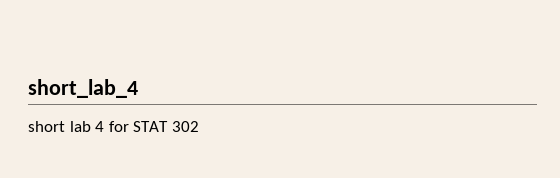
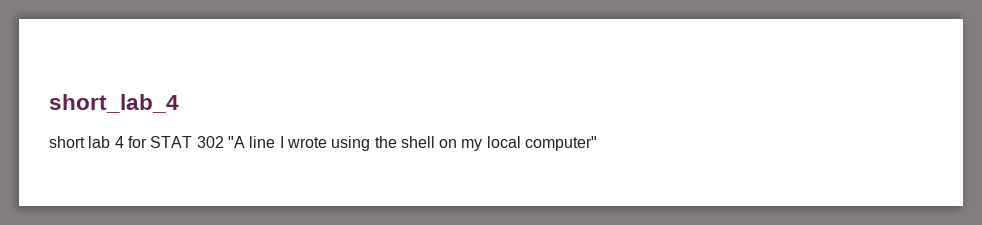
- short lab 4 for STAT 302
+ short lab 4 for STAT 302 "A line I wrote using the shell on my local computer"

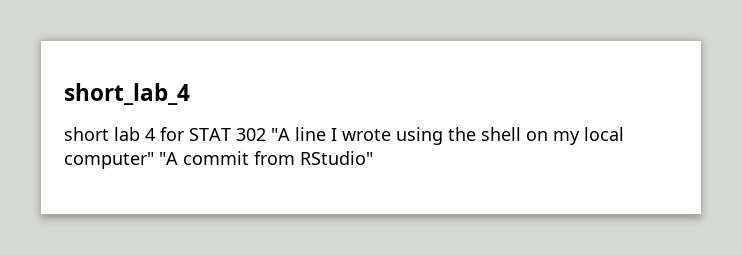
- short lab 4 for STAT 302 "A line I wrote using the shell on my local computer"
+ short lab 4 for STAT 302 "A line I wrote using the shell on my local computer" "A commit from RStudio"

